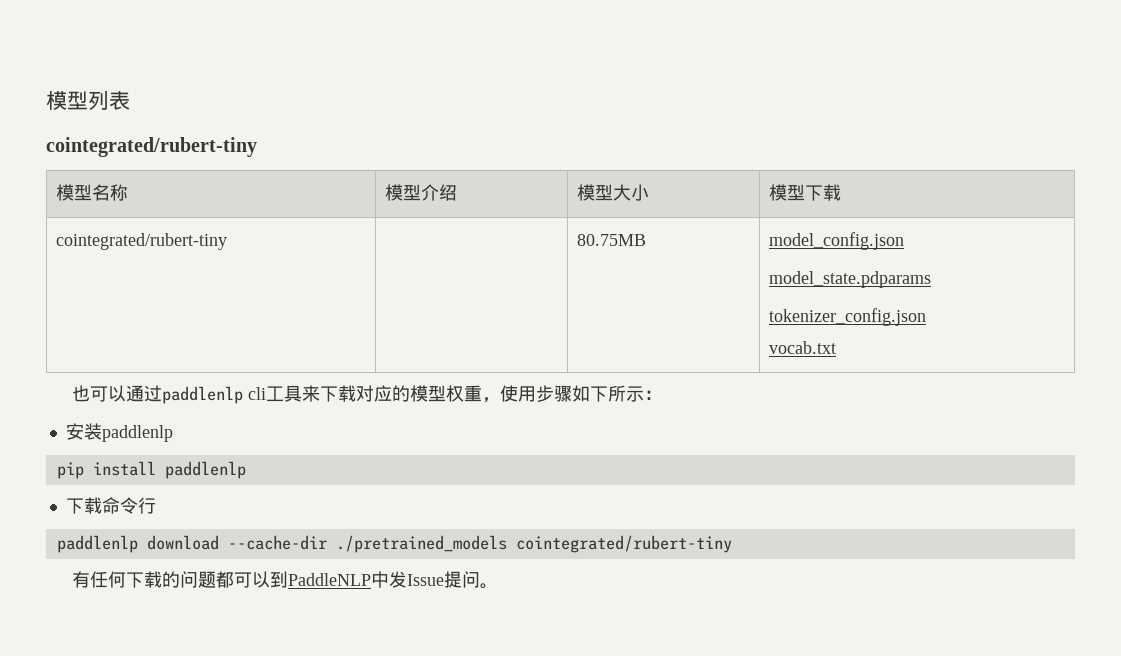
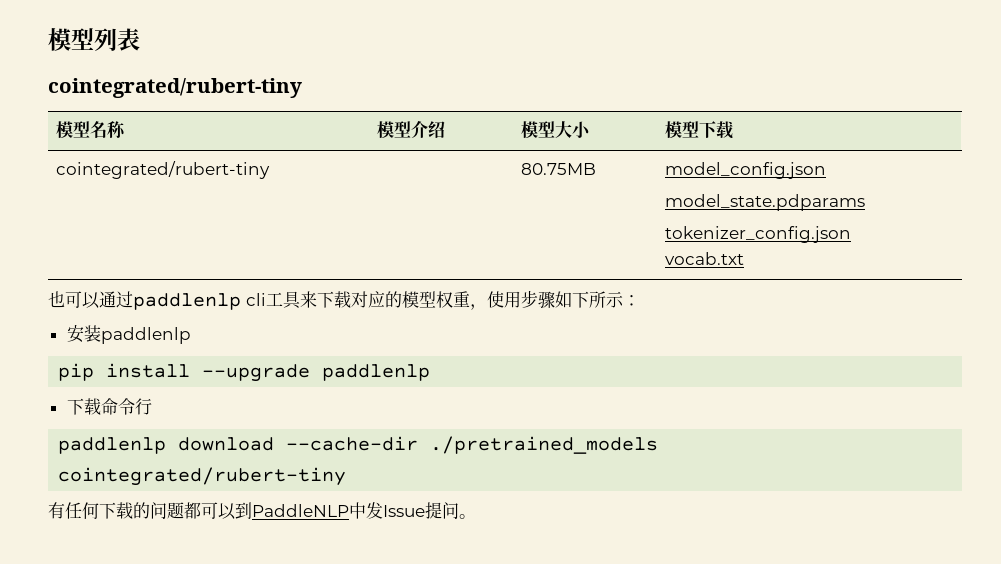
- pip install paddlenlp
+ pip install --upgrade paddlenlp

